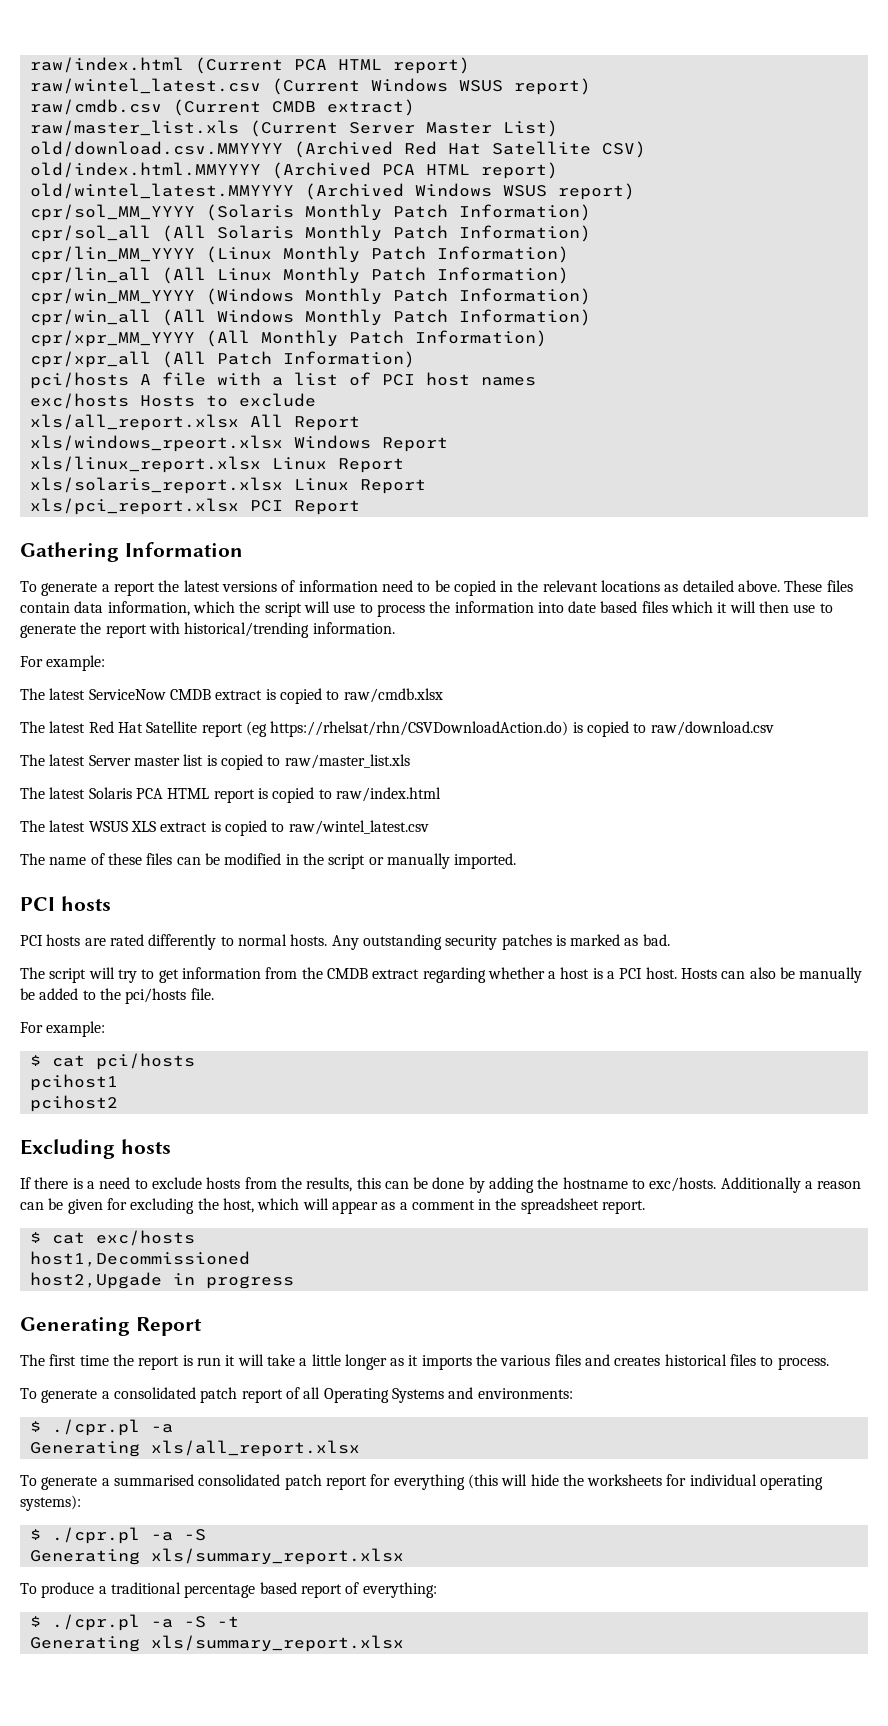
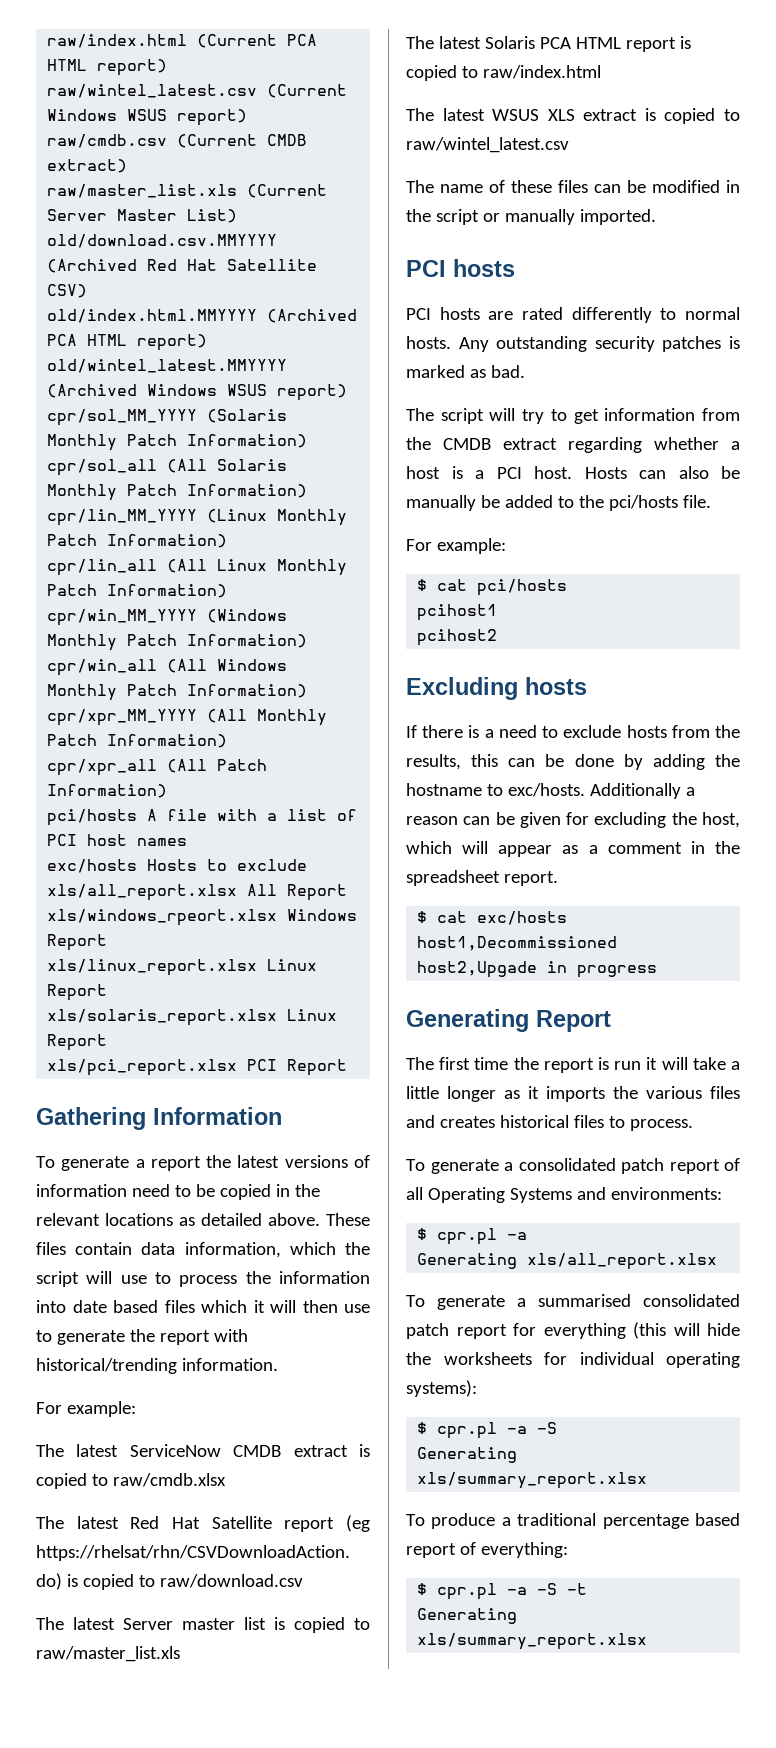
  To generate a consolidated patch report of all Operating Systems and environments:
- $ ./cpr.pl -a
+ $ cpr.pl -a
  To generate a summarised consolidated patch report for everything (this will hide the worksheets for individual operating systems):
- $ ./cpr.pl -a -S
+ $ cpr.pl -a -S
- $ ./cpr.pl -a -S -t
+ $ cpr.pl -a -S -t

